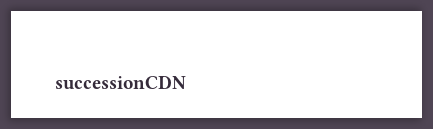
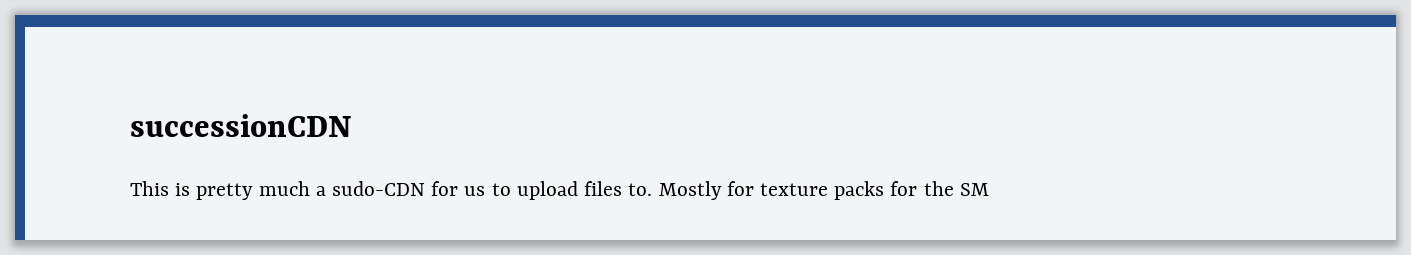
+ This is pretty much a sudo-CDN for us to upload files to. Mostly for texture packs for the SM

